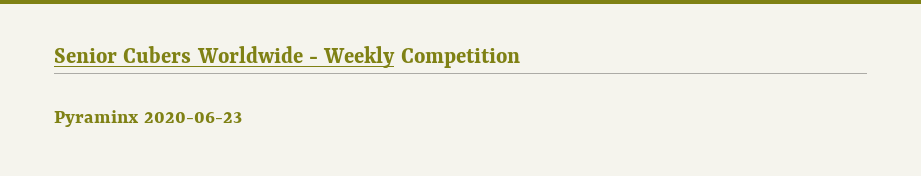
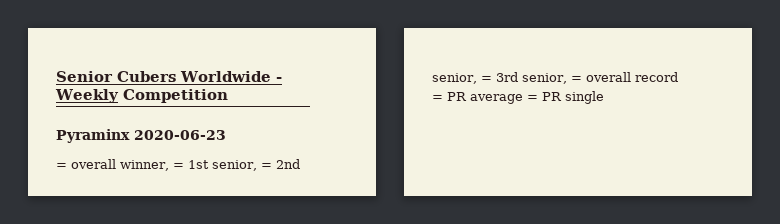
+ = overall winner, = 1st senior, = 2nd senior, = 3rd senior, = overall record = PR average = PR single

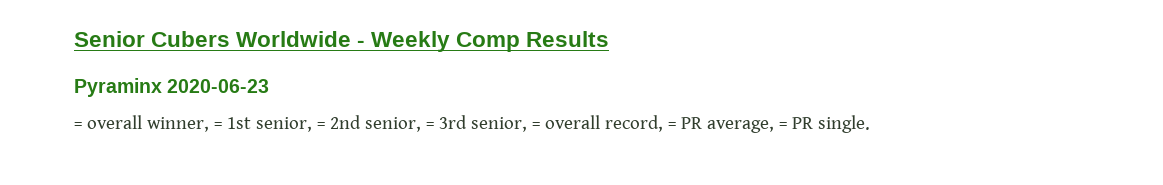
- Senior Cubers Worldwide - Weekly Competition
+ Senior Cubers Worldwide - Weekly Comp Results
- = overall winner, = 1st senior, = 2nd senior, = 3rd senior, = overall record = PR average = PR single
+ = overall winner, = 1st senior, = 2nd senior, = 3rd senior, = overall record, = PR average, = PR single.

